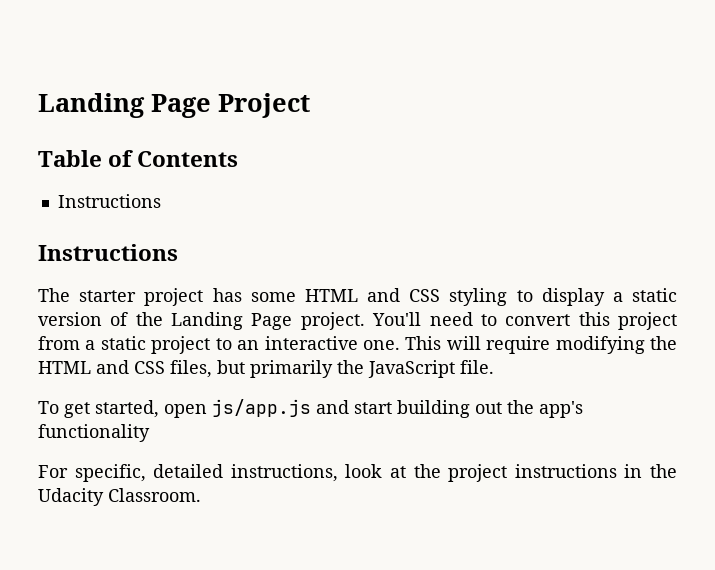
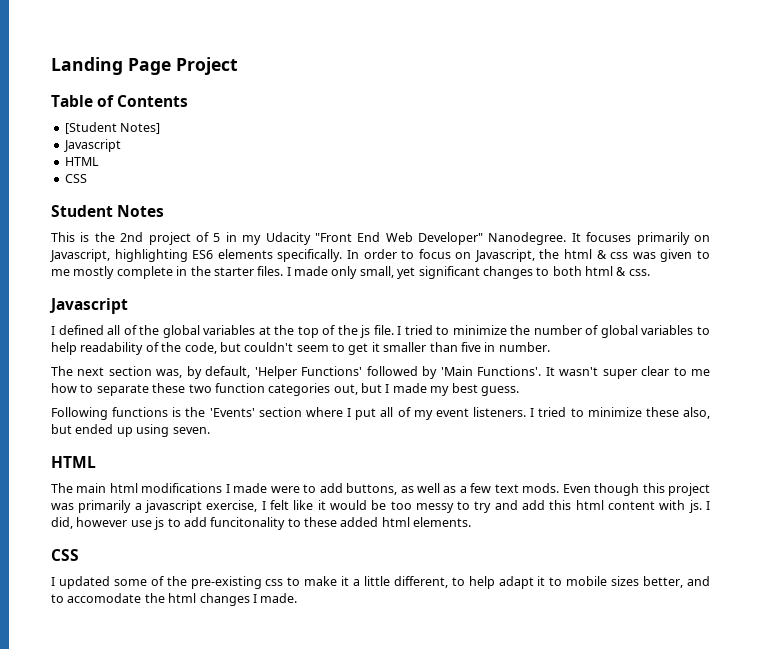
  Table of Contents
- Instructions
- Instructions
- The starter project has some HTML and CSS styling to display a static version of the Landing Page project. You'll need to convert this project from a static project to an interactive one. This will require modifying the HTML and CSS files, but primarily the JavaScript file.
- To get started, open js/app.js and start building out the app's functionality
- For specific, detailed instructions, look at the project instructions in the Udacity Classroom.
+ [Student Notes]
+ Javascript
+ HTML
+ CSS
+ Student Notes
+ This is the 2nd project of 5 in my Udacity "Front End Web Developer" Nanodegree. It focuses primarily on Javascript, highlighting ES6 elements specifically. In order to focus on Javascript, the html & css was given to me mostly complete in the starter files. I made only small, yet significant changes to both html & css.
+ Javascript
+ I defined all of the global variables at the top of the js file. I tried to minimize the number of global variables to help readability of the code, but couldn't seem to get it smaller than five in number.
+ The next section was, by default, 'Helper Functions' followed by 'Main Functions'. It wasn't super clear to me how to separate these two function categories out, but I made my best guess.
+ Following functions is the 'Events' section where I put all of my event listeners. I tried to minimize these also, but ended up using seven.
+ HTML
+ The main html modifications I made were to add buttons, as well as a few text mods. Even though this project was primarily a javascript exercise, I felt like it would be too messy to try and add this html content with js. I did, however use js to add funcitonality to these added html elements.
+ CSS
+ I updated some of the pre-existing css to make it a little different, to help adapt it to mobile sizes better, and to accomodate the html changes I made.

